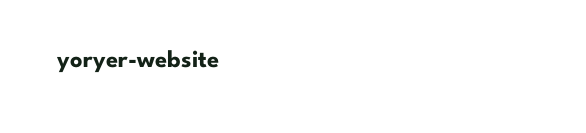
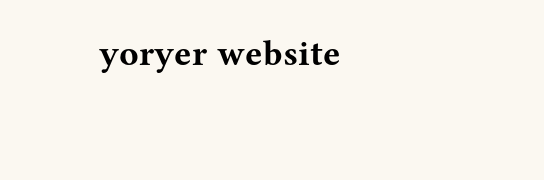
- yoryer-website
+ yoryer website

